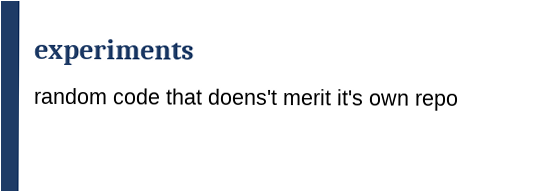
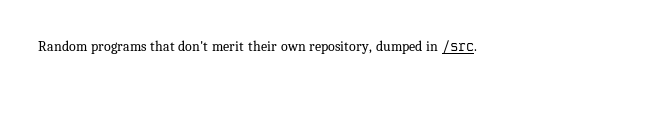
- experiments
- random code that doens't merit it's own repo
+ Random programs that don't merit their own repository, dumped in /src.

